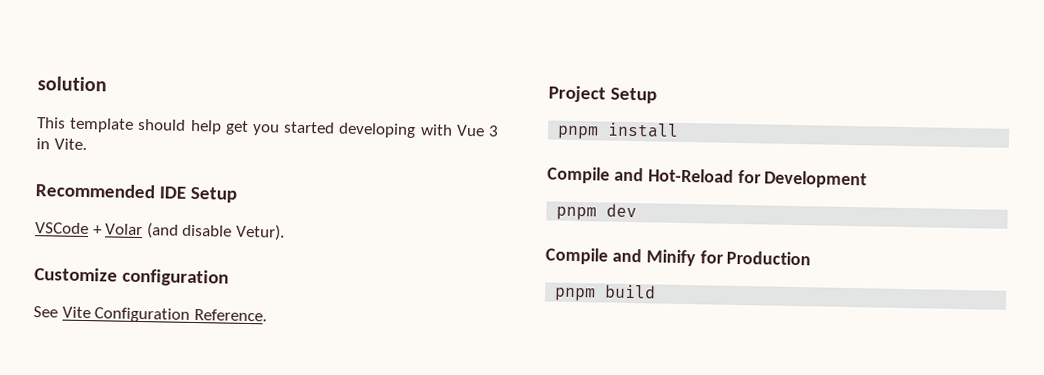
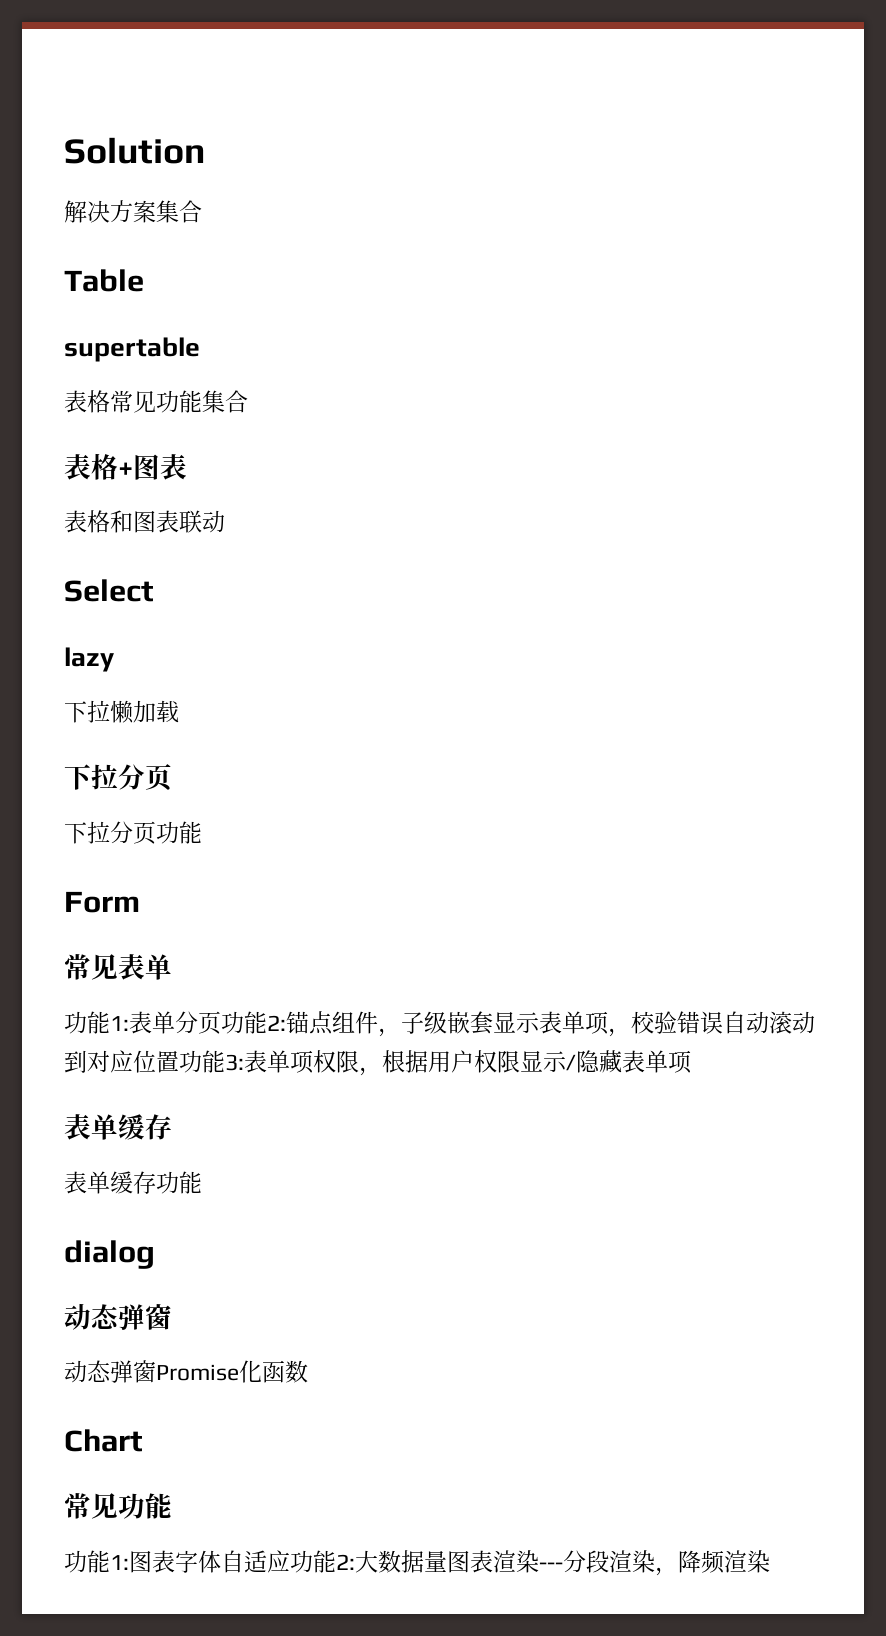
- solution
- This template should help get you started developing with Vue 3 in Vite.
- Recommended IDE Setup
- VSCode + Volar (and disable Vetur).
- Customize configuration
- See Vite Configuration Reference.
- Project Setup
- pnpm install
- Compile and Hot-Reload for Development
- pnpm dev
- Compile and Minify for Production
- pnpm build
+ Solution
+ 解决方案集合
+ Table
+ supertable
+ 表格常见功能集合
+ 表格+图表
+ 表格和图表联动
+ Select
+ lazy
+ 下拉懒加载
+ 下拉分页
+ 下拉分页功能
+ Form
+ 常见表单
+ 功能1:表单分页功能2:锚点组件，子级嵌套显示表单项，校验错误自动滚动到对应位置功能3:表单项权限，根据用户权限显示/隐藏表单项
+ 表单缓存
+ 表单缓存功能
+ dialog
+ 动态弹窗
+ 动态弹窗Promise化函数
+ Chart
+ 常见功能
+ 功能1:图表字体自适应功能2:大数据量图表渲染---分段渲染，降频渲染

